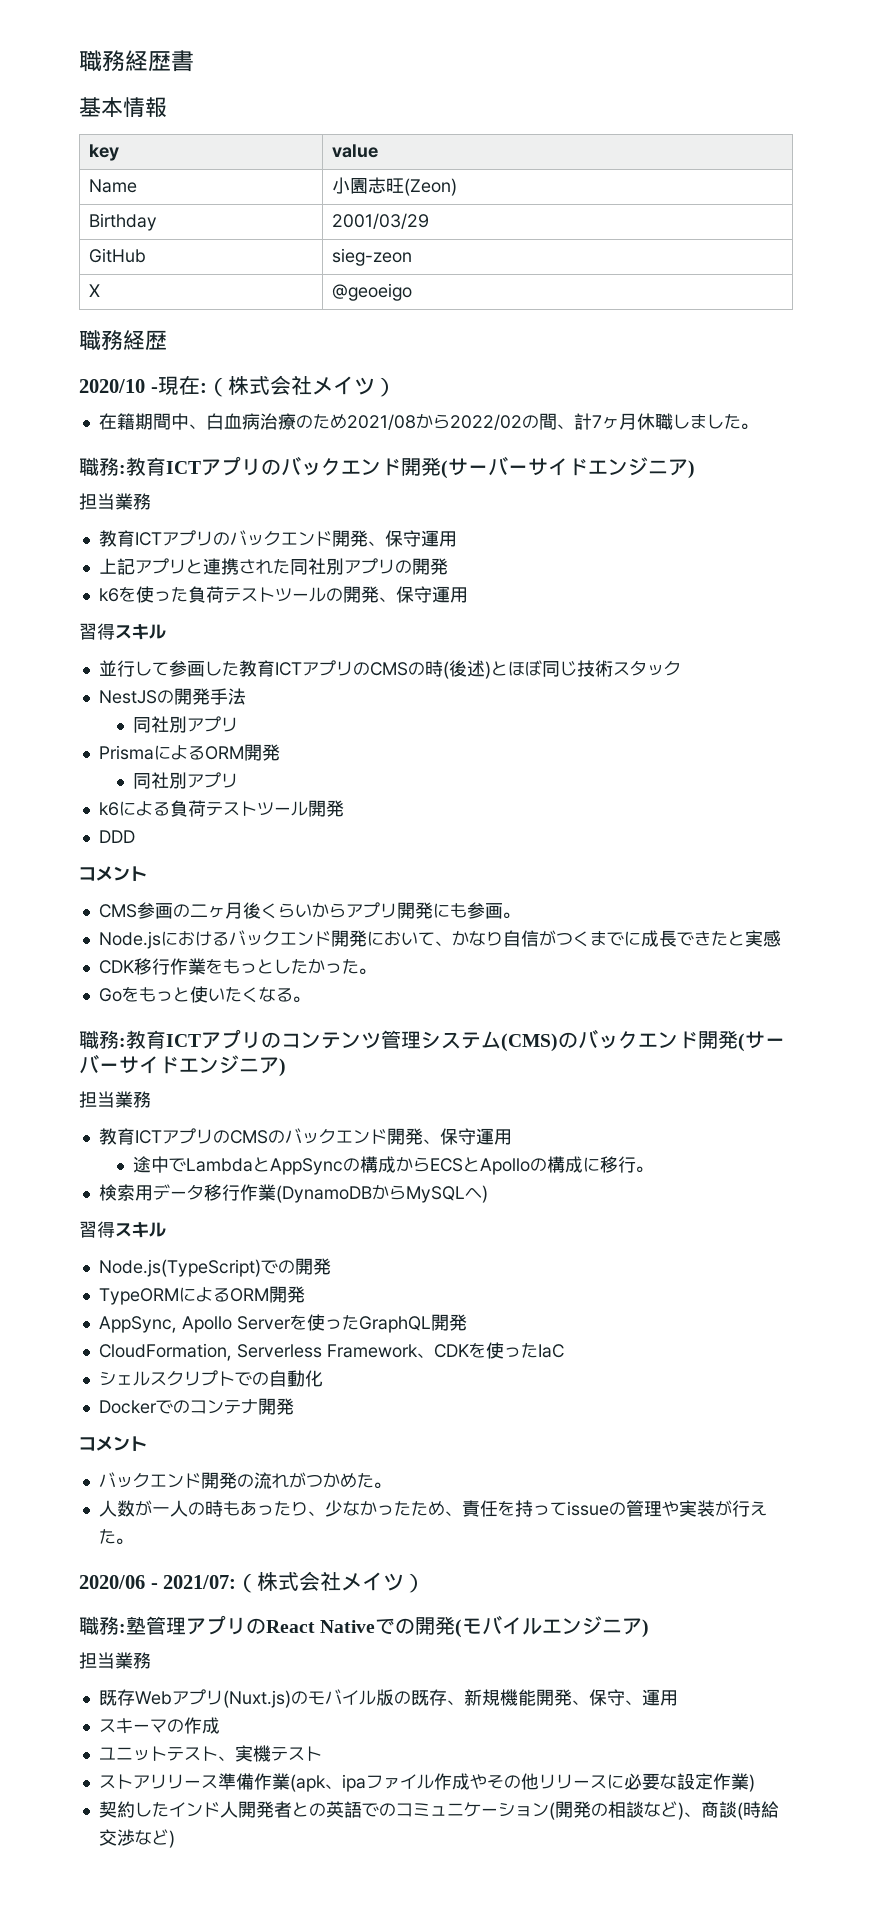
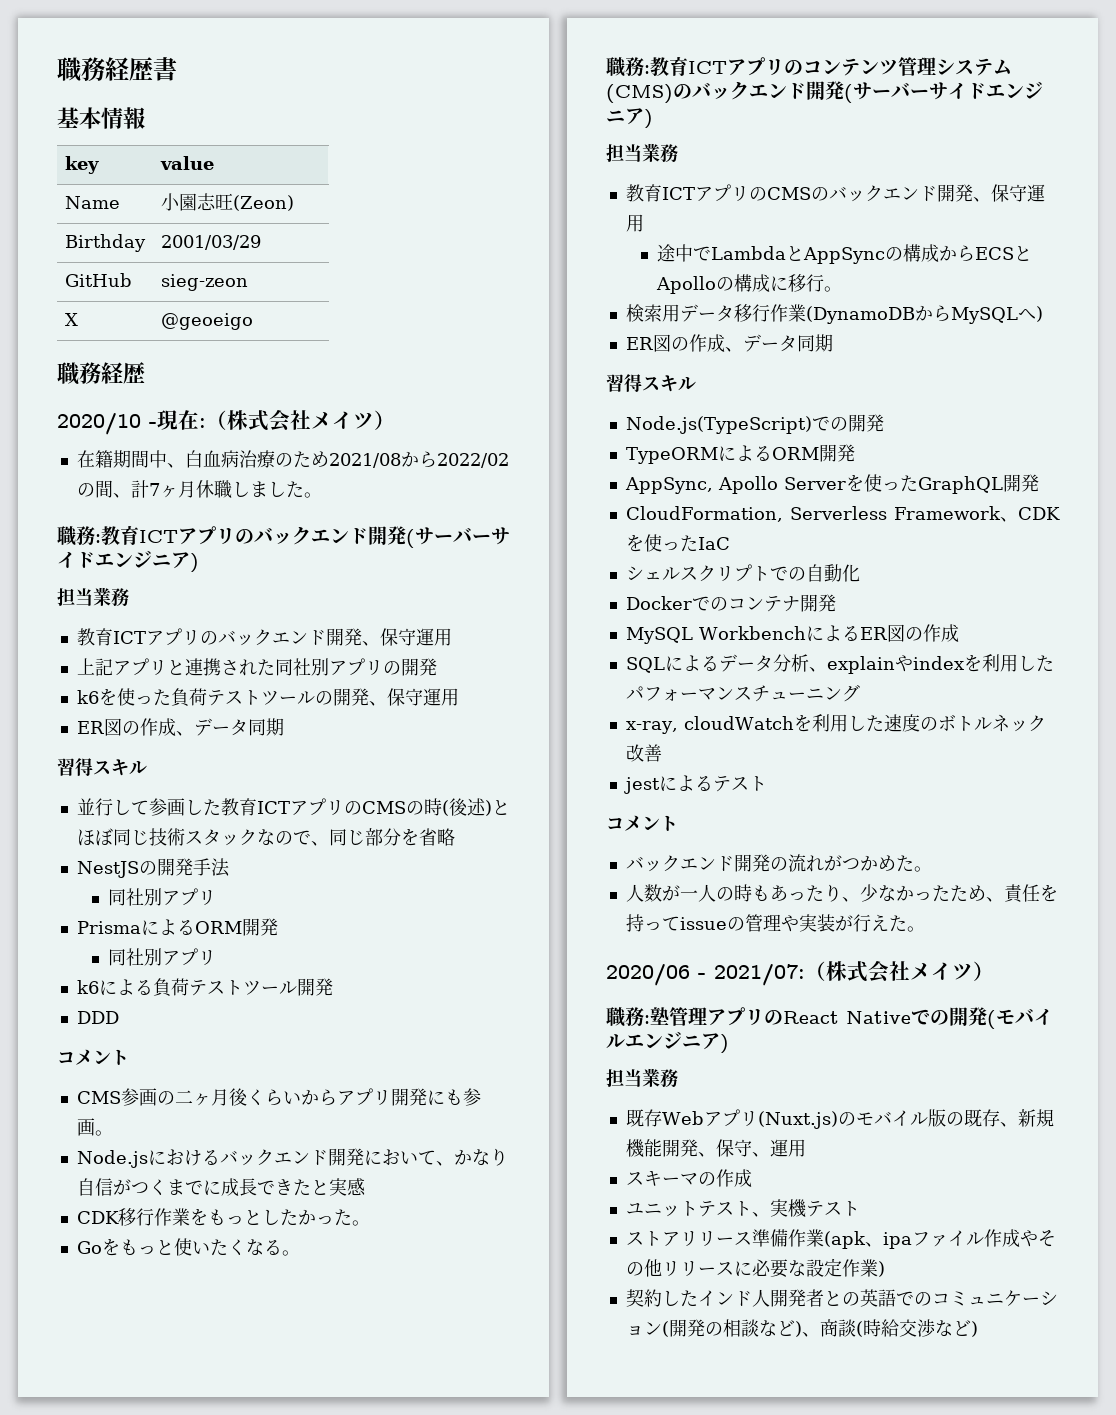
  k6を使った負荷テストツールの開発、保守運用
+ ER図の作成、データ同期
- 並行して参画した教育ICTアプリのCMSの時(後述)とほぼ同じ技術スタック
+ 並行して参画した教育ICTアプリのCMSの時(後述)とほぼ同じ技術スタックなので、同じ部分を省略
  検索用データ移行作業(DynamoDBからMySQLへ)
+ ER図の作成、データ同期
+ MySQL WorkbenchによるER図の作成
+ SQLによるデータ分析、explainやindexを利用したパフォーマンスチューニング
+ x-ray, cloudWatchを利用した速度のボトルネック改善
+ jestによるテスト

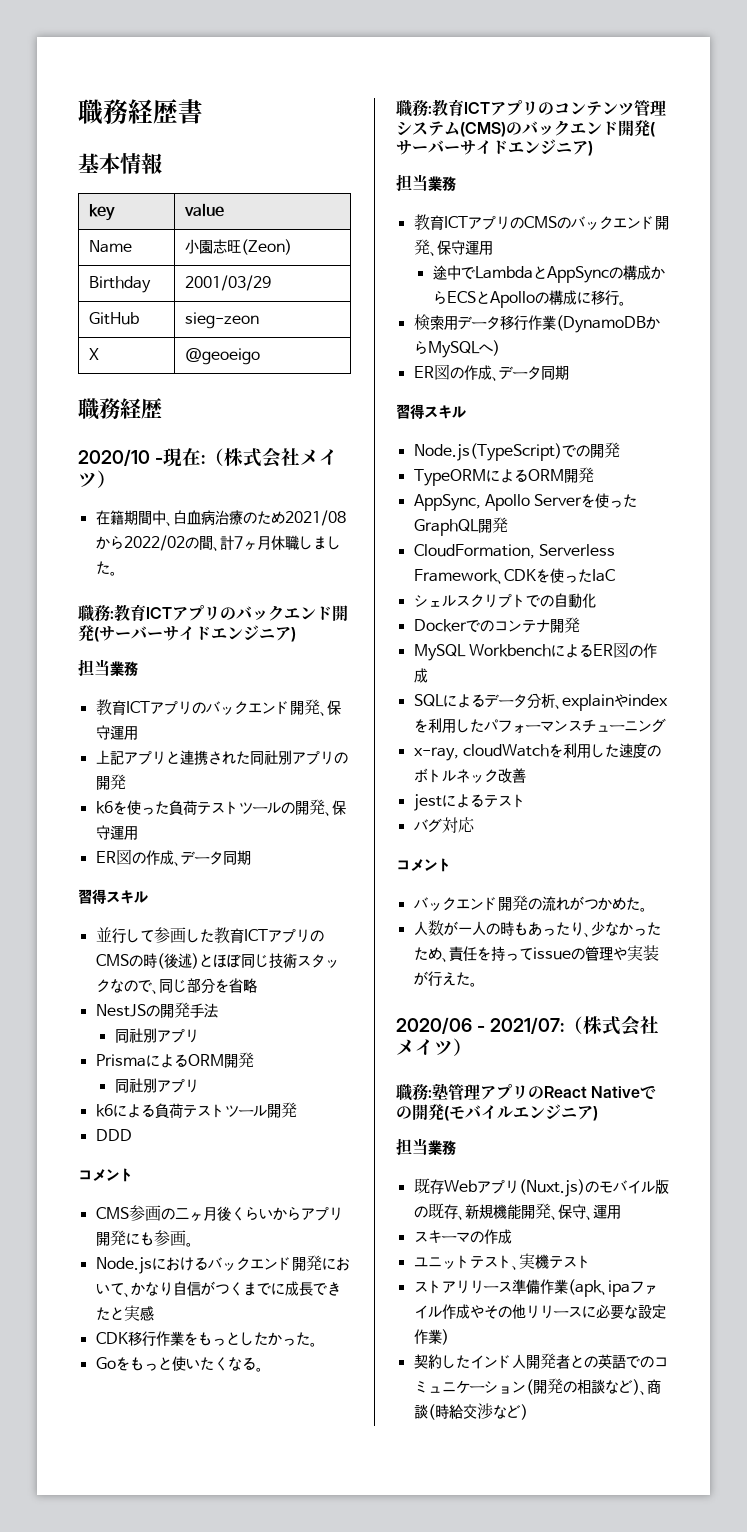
+ バグ対応

